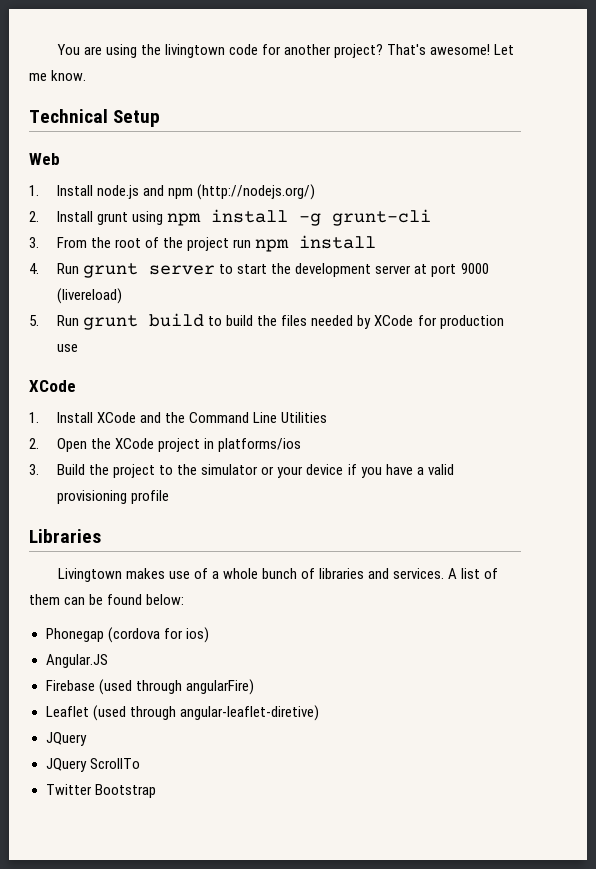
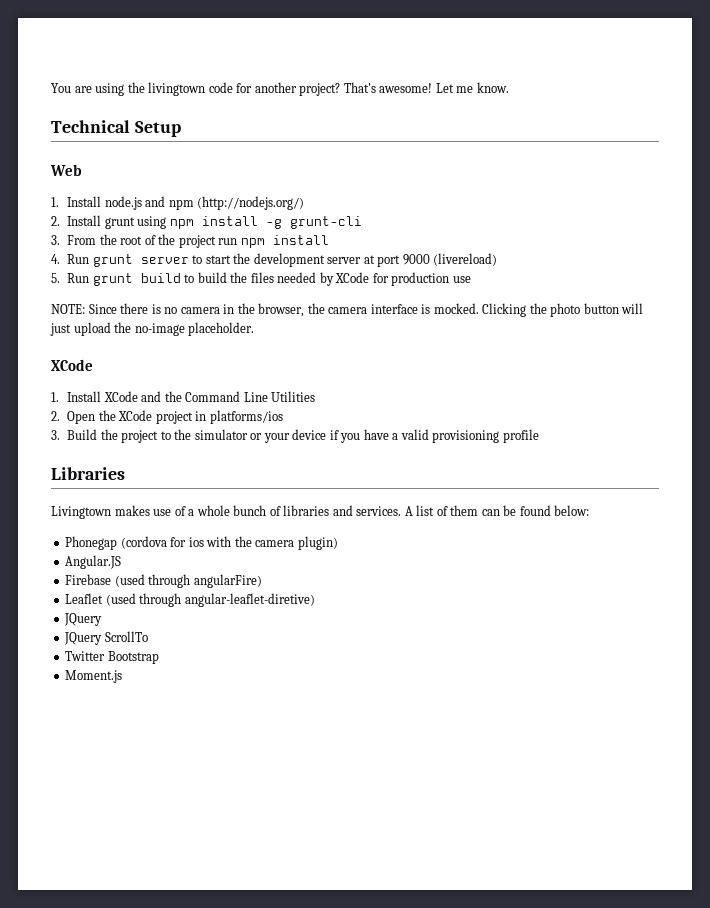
+ NOTE: Since there is no camera in the browser, the camera interface is mocked. Clicking the photo button will just upload the no-image placeholder.
- Phonegap (cordova for ios)
+ Phonegap (cordova for ios with the camera plugin)
+ Moment.js

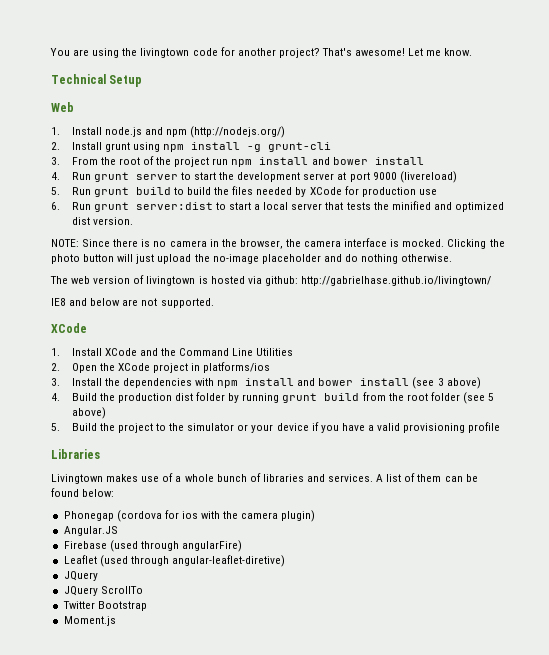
- 3. From the root of the project run npm install
+ 3. From the root of the project run npm install and bower install
+ 6. Run grunt server:dist to start a local server that tests the minified and optimized dist version.
- Clicking the photo button will just upload the no-image placeholder.
+ Clicking the photo button will just upload the no-image placeholder and do nothing otherwise.
+ The web version of livingtown is hosted via github: http://gabrielhase.github.io/livingtown/
+ IE8 and below are not supported.
- 3. Build the project to the simulator or your device if you have a valid provisioning profile
+ 3. Install the dependencies with npm install and bower install (see 3 above)
+ 4. Build the production dist folder by running grunt build from the root folder (see 5 above)
+ 5. Build the project to the simulator or your device if you have a valid provisioning profile

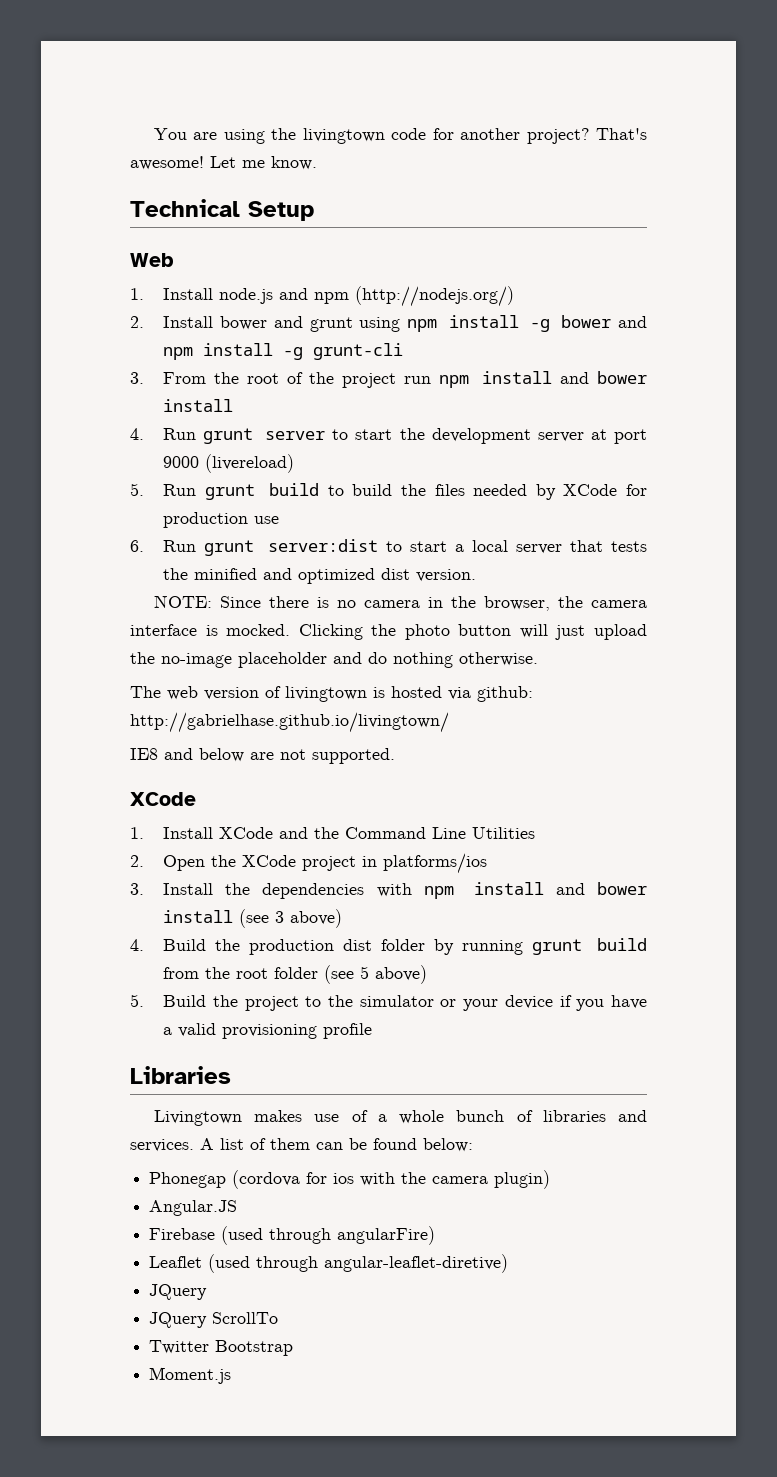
- 2. Install grunt using npm install -g grunt-cli
+ 2. Install bower and grunt using npm install -g bower and npm install -g grunt-cli

